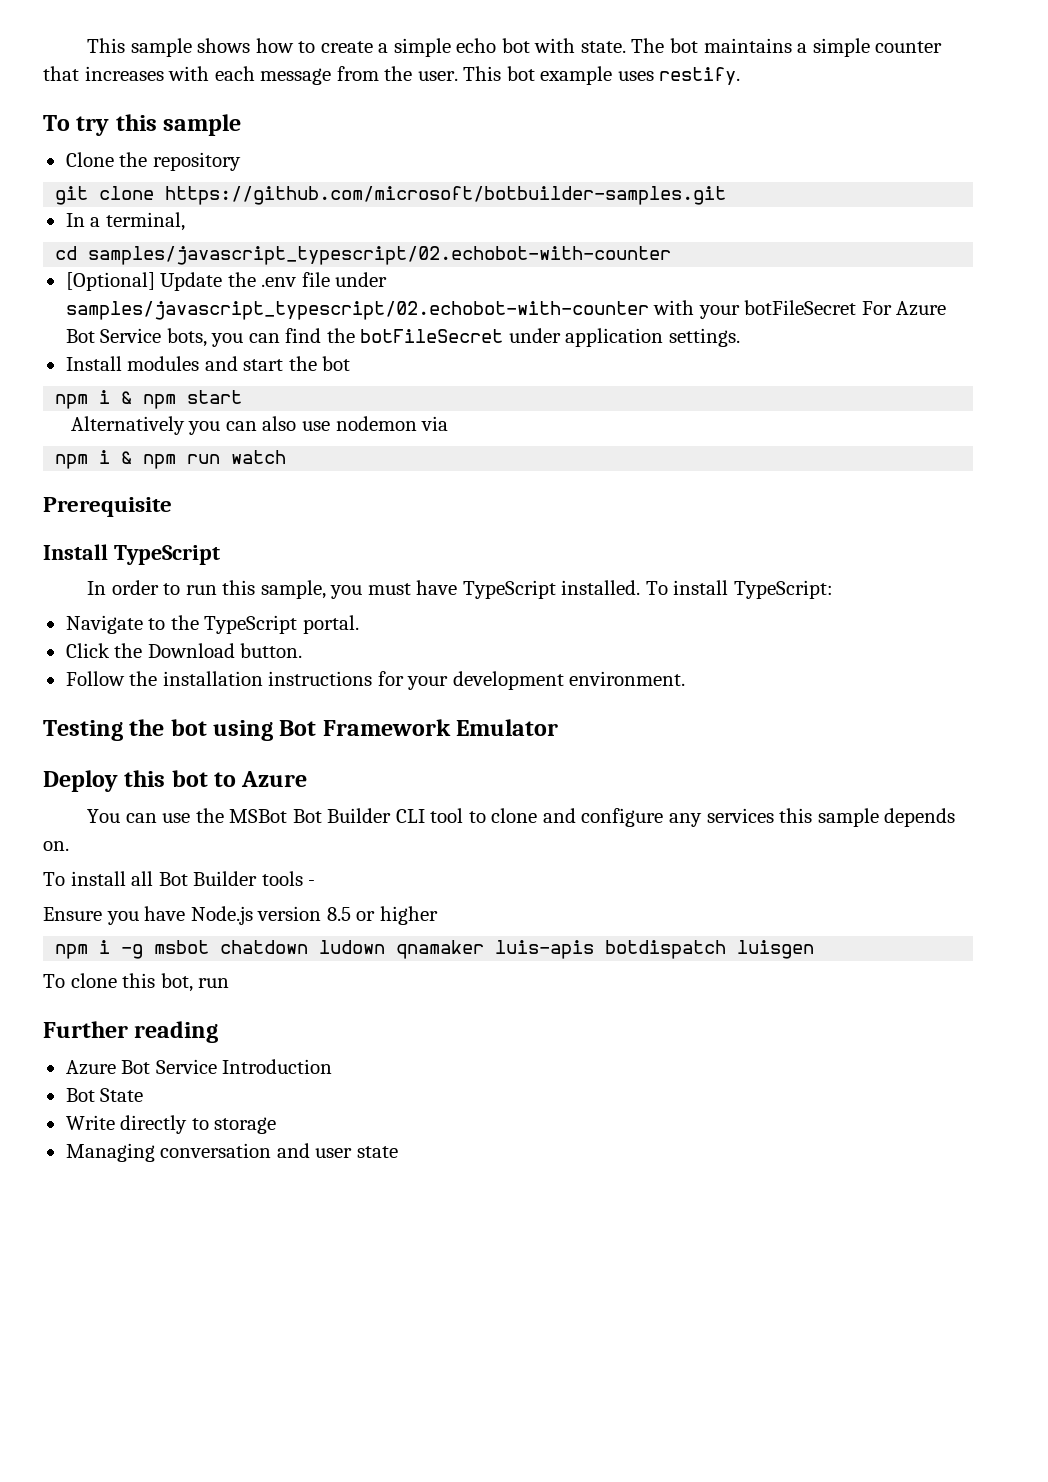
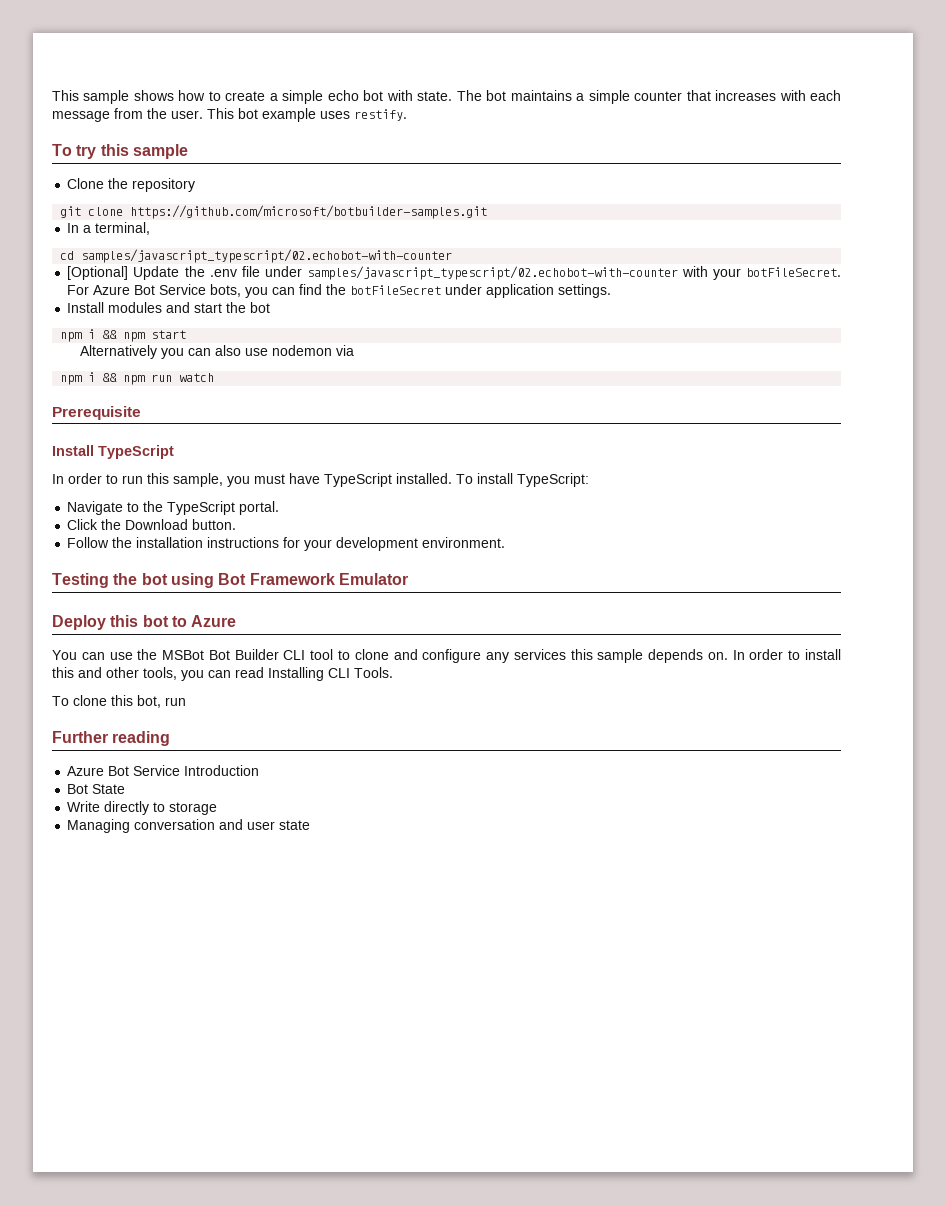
- [Optional] Update the .env file under samples/javascript_typescript/02.echobot-with-counter with your botFileSecret For Azure Bot Service bots, you can find the botFileSecret under application settings.
+ [Optional] Update the .env file under samples/javascript_typescript/02.echobot-with-counter with your botFileSecret. For Azure Bot Service bots, you can find the botFileSecret under application settings.
- npm i & npm start
+ npm i && npm start
- npm i & npm run watch
+ npm i && npm run watch
- You can use the MSBot Bot Builder CLI tool to clone and configure any services this sample depends on.
- To install all Bot Builder tools -
- Ensure you have Node.js version 8.5 or higher
- npm i -g msbot chatdown ludown qnamaker luis-apis botdispatch luisgen
+ You can use the MSBot Bot Builder CLI tool to clone and configure any services this sample depends on. In order to install this and other tools, you can read Installing CLI Tools.

